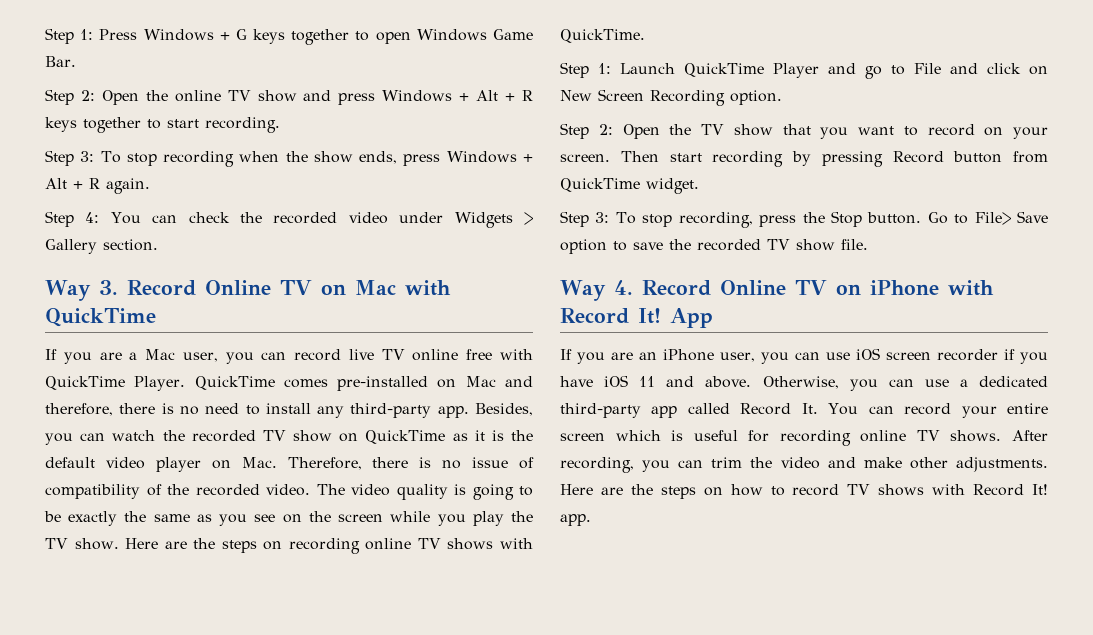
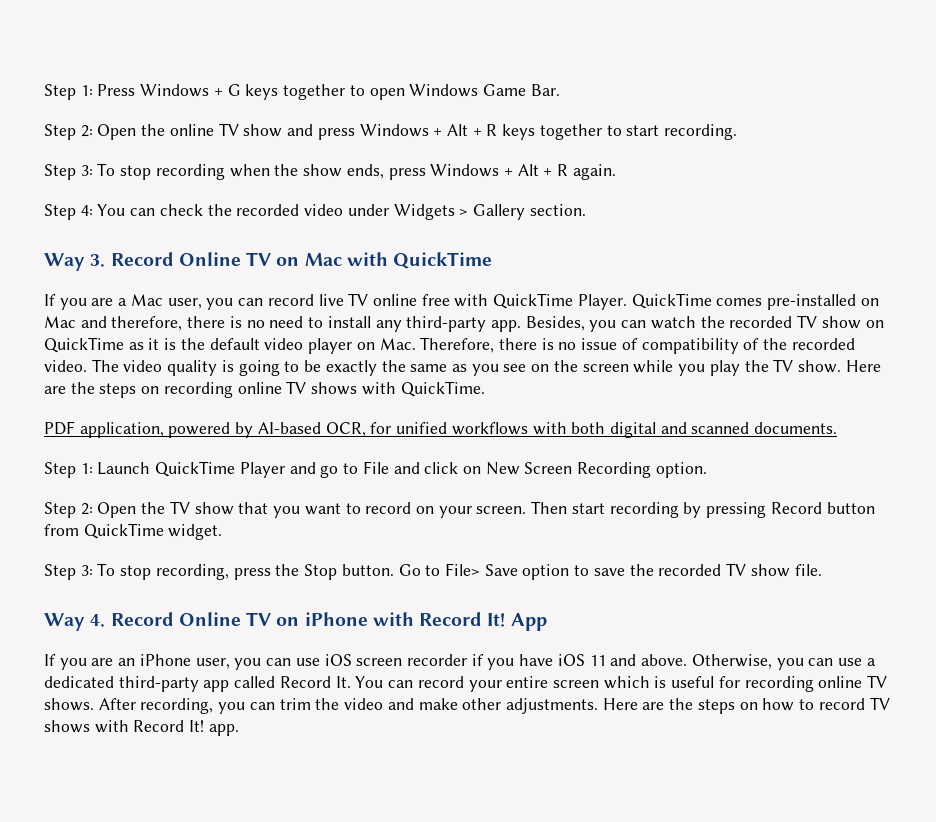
+ PDF application, powered by AI-based OCR, for unified workflows with both digital and scanned documents.

